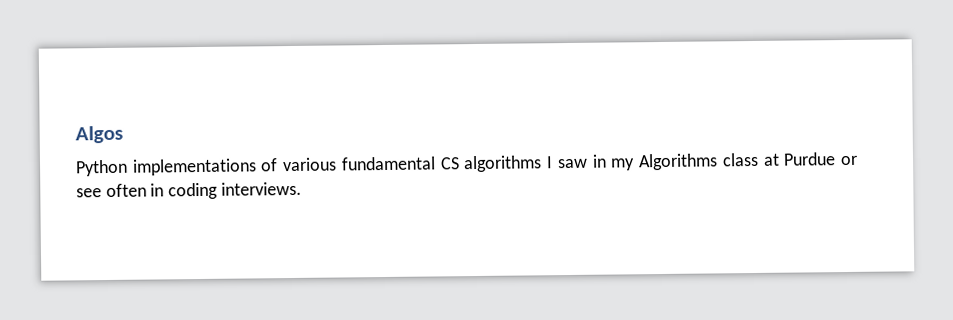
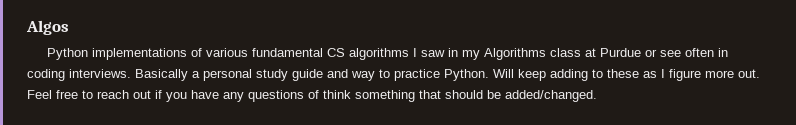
+ Basically a personal study guide and way to practice Python. Will keep adding to these as I figure more out. Feel free to reach out if you have any questions of think something that should be added/changed.

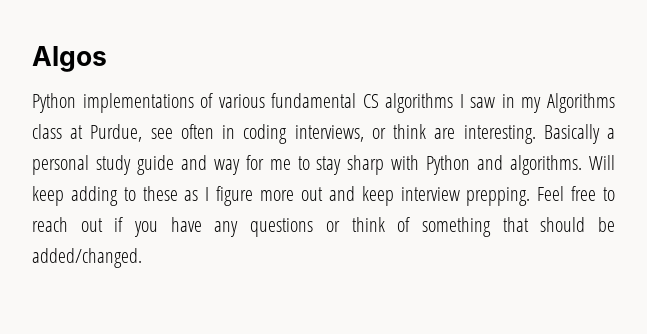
- Python implementations of various fundamental CS algorithms I saw in my Algorithms class at Purdue or see often in coding interviews.
+ Python implementations of various fundamental CS algorithms I saw in my Algorithms class at Purdue, see often in coding interviews, or think are interesting.
- Basically a personal study guide and way to practice Python.
+ Basically a personal study guide and way for me to stay sharp with Python and algorithms.
- Will keep adding to these as I figure more out.
+ Will keep adding to these as I figure more out and keep interview prepping.
- Feel free to reach out if you have any questions of think something that should be added/changed.
+ Feel free to reach out if you have any questions or think of something that should be added/changed.

